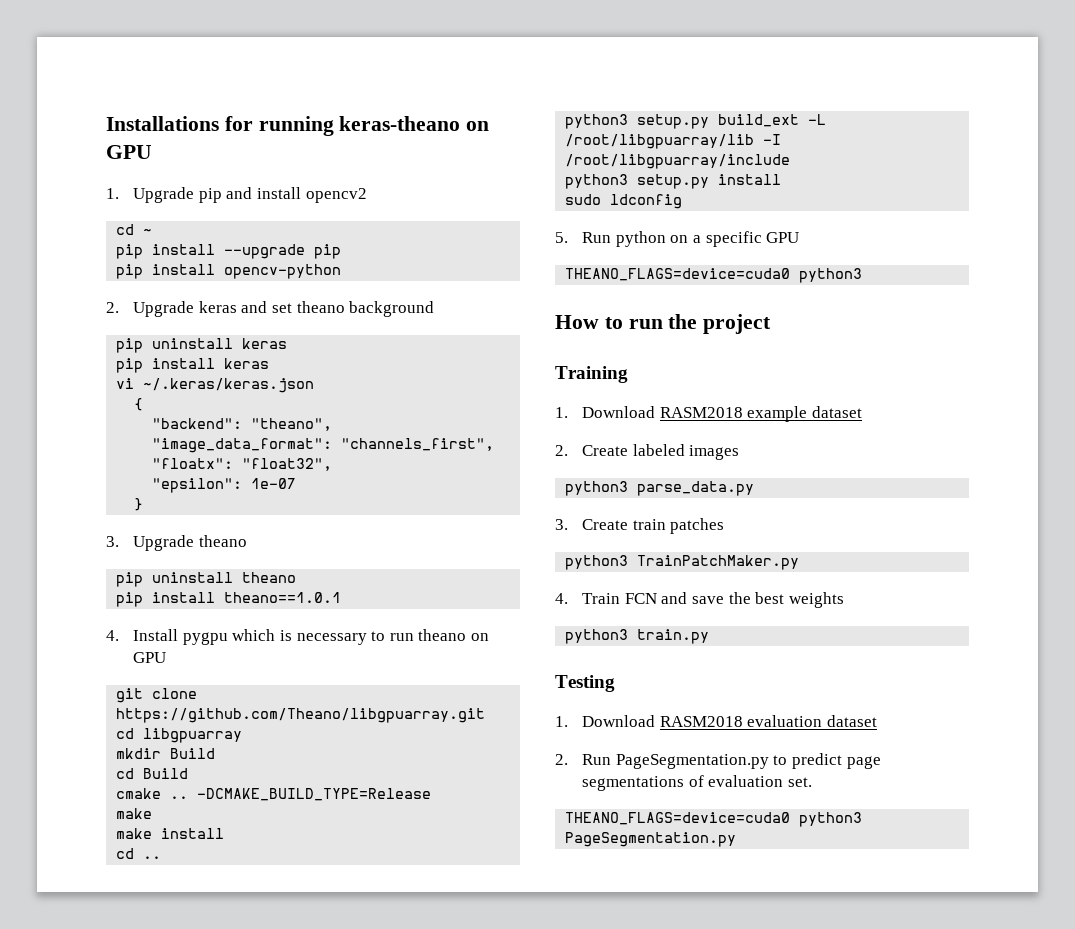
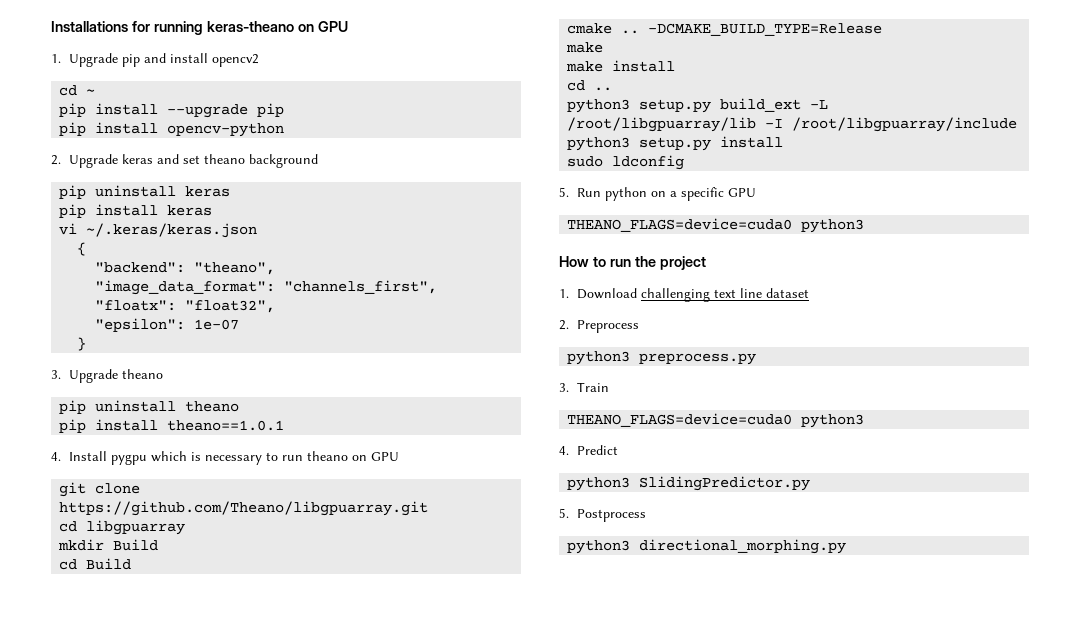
- Training
- 1. Download RASM2018 example dataset
- 2. Create labeled images
- python3 parse_data.py
- 3. Create train patches
- python3 TrainPatchMaker.py
- 4. Train FCN and save the best weights
- python3 train.py
- Testing
- 1. Download RASM2018 evaluation dataset
- 2. Run PageSegmentation.py to predict page segmentations of evaluation set.
- THEANO_FLAGS=device=cuda0 python3 PageSegmentation.py
+ 1. Download challenging text line dataset
+ 2. Preprocess
+ python3 preprocess.py
+ 3. Train
+ THEANO_FLAGS=device=cuda0 python3
+ 4. Predict
+ python3 SlidingPredictor.py
+ 5. Postprocess
+ python3 directional_morphing.py

